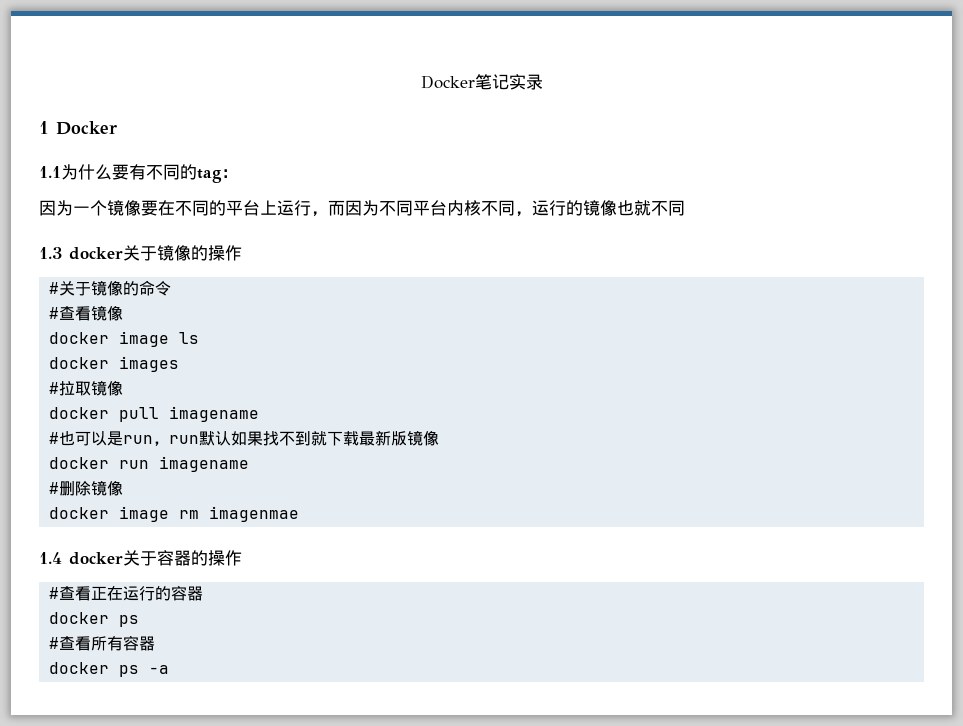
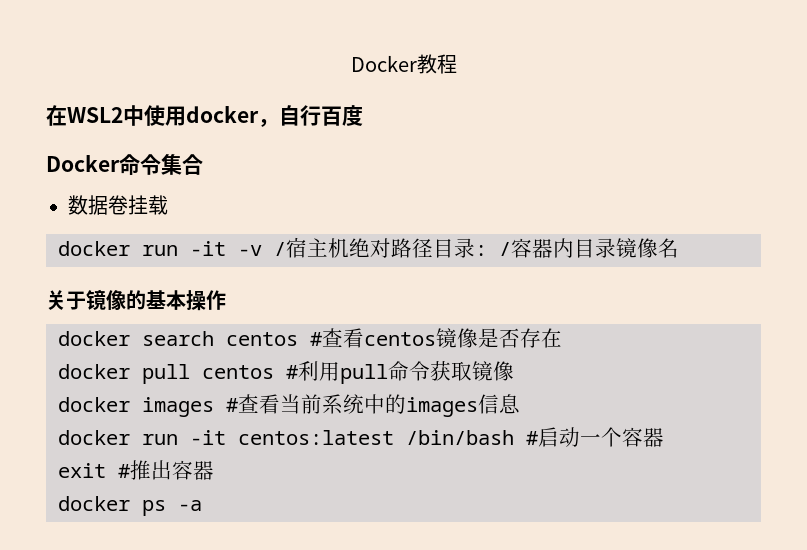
- Docker笔记实录
- 1 Docker
- 1.1为什么要有不同的tag：
- 因为一个镜像要在不同的平台上运行，而因为不同平台内核不同，运行的镜像也就不同
- 1.3 docker关于镜像的操作
- #关于镜像的命令
- #查看镜像
- docker image ls
- docker images
- #拉取镜像
- docker pull imagename
- #也可以是run，run默认如果找不到就下载最新版镜像
- docker run imagename
- #删除镜像
- docker image rm imagenmae
- 1.4 docker关于容器的操作
- #查看正在运行的容器
- docker ps
- #查看所有容器
+ Docker教程
+ 在WSL2中使用docker，自行百度
+ Docker命令集合
+ 数据卷挂载
+ docker run -it -v /宿主机绝对路径目录: /容器内目录镜像名
+ 关于镜像的基本操作
+ docker search centos #查看centos镜像是否存在
+ docker pull centos #利用pull命令获取镜像
+ docker images #查看当前系统中的images信息
+ docker run -it centos:latest /bin/bash #启动一个容器
+ exit #推出容器

